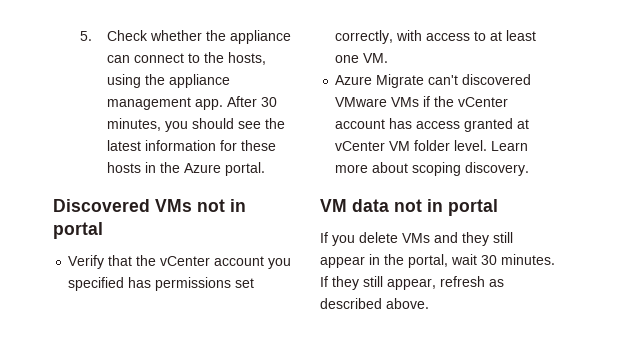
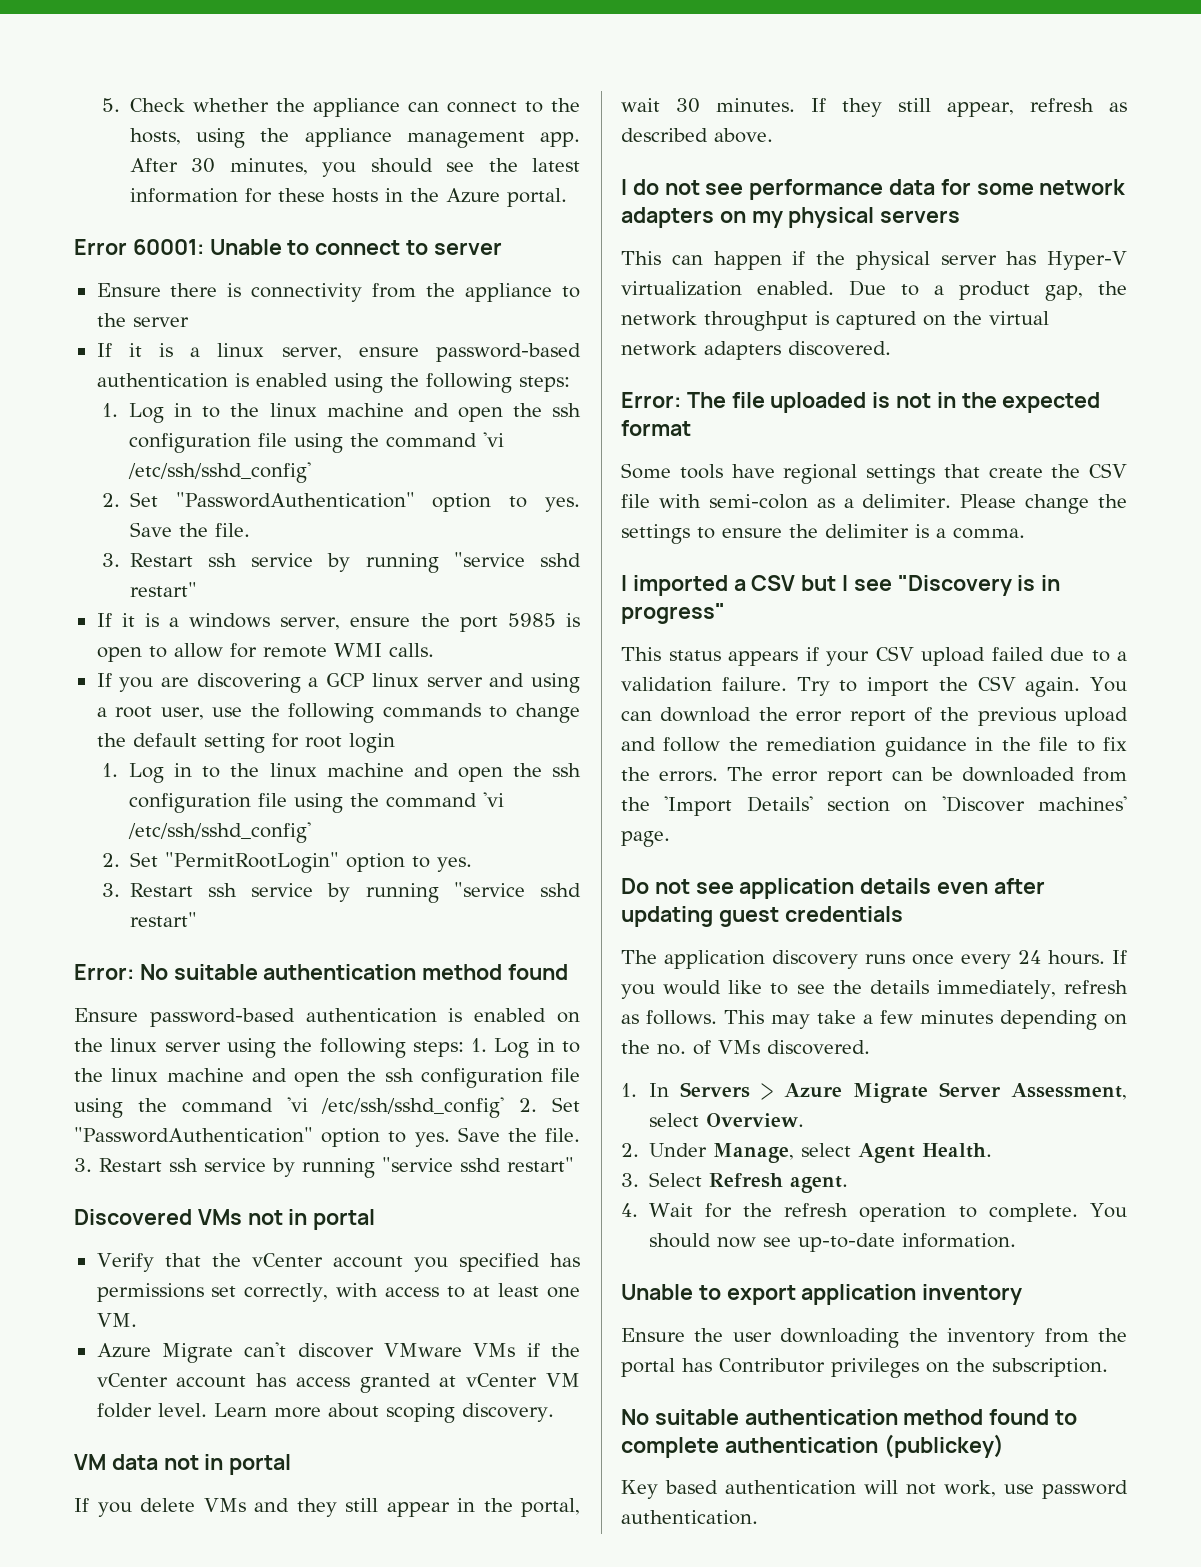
+ Error 60001: Unable to connect to server
+ Ensure there is connectivity from the appliance to the server
+ If it is a linux server, ensure password-based authentication is enabled using the following steps:
+ 1. Log in to the linux machine and open the ssh configuration file using the command 'vi /etc/ssh/sshd_config'
+ 2. Set "PasswordAuthentication" option to yes. Save the file.
+ 3. Restart ssh service by running "service sshd restart"
+ If it is a windows server, ensure the port 5985 is open to allow for remote WMI calls.
+ If you are discovering a GCP linux server and using a root user, use the following commands to change the default setting for root login
+ 1. Log in to the linux machine and open the ssh configuration file using the command 'vi /etc/ssh/sshd_config'
+ 2. Set "PermitRootLogin" option to yes.
+ 3. Restart ssh service by running "service sshd restart"
+ Error: No suitable authentication method found
+ Ensure password-based authentication is enabled on the linux server using the following steps: 1. Log in to the linux machine and open the ssh configuration file using the command 'vi /etc/ssh/sshd_config' 2. Set "PasswordAuthentication" option to yes. Save the file. 3. Restart ssh service by running "service sshd restart"
- Azure Migrate can't discovered VMware VMs if the vCenter account has access granted at vCenter VM folder level.
+ Azure Migrate can't discover VMware VMs if the vCenter account has access granted at vCenter VM folder level.
+ I do not see performance data for some network adapters on my physical servers
+ This can happen if the physical server has Hyper-V virtualization enabled. Due to a product gap, the network throughput is captured on the virtual network adapters discovered.
+ Error: The file uploaded is not in the expected format
+ Some tools have regional settings that create the CSV file with semi-colon as a delimiter. Please change the settings to ensure the delimiter is a comma.
+ I imported a CSV but I see "Discovery is in progress"
+ This status appears if your CSV upload failed due to a validation failure. Try to import the CSV again. You can download the error report of the previous upload and follow the remediation guidance in the file to fix the errors. The error report can be downloaded from the 'Import Details' section on 'Discover machines' page.
+ Do not see application details even after updating guest credentials
+ The application discovery runs once every 24 hours. If you would like to see the details immediately, refresh as follows. This may take a few minutes depending on the no. of VMs discovered.
+ 1. In Servers > Azure Migrate Server Assessment, select Overview.
+ 2. Under Manage, select Agent Health.
+ 3. Select Refresh agent.
+ 4. Wait for the refresh operation to complete. You should now see up-to-date information.
+ Unable to export application inventory
+ Ensure the user downloading the inventory from the portal has Contributor privileges on the subscription.
+ No suitable authentication method found to complete authentication (publickey)
+ Key based authentication will not work, use password authentication.

